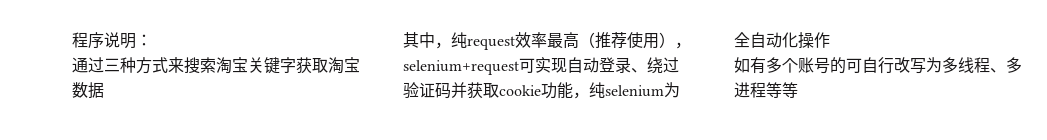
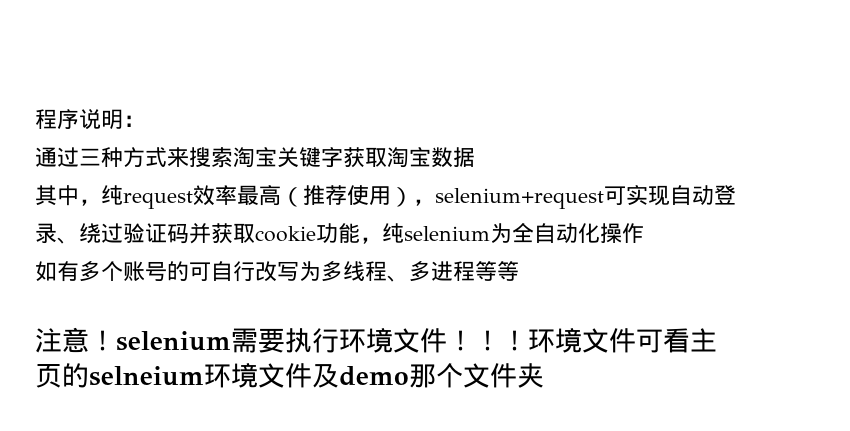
+ 注意！selenium需要执行环境文件！！！环境文件可看主页的selneium环境文件及demo那个文件夹

